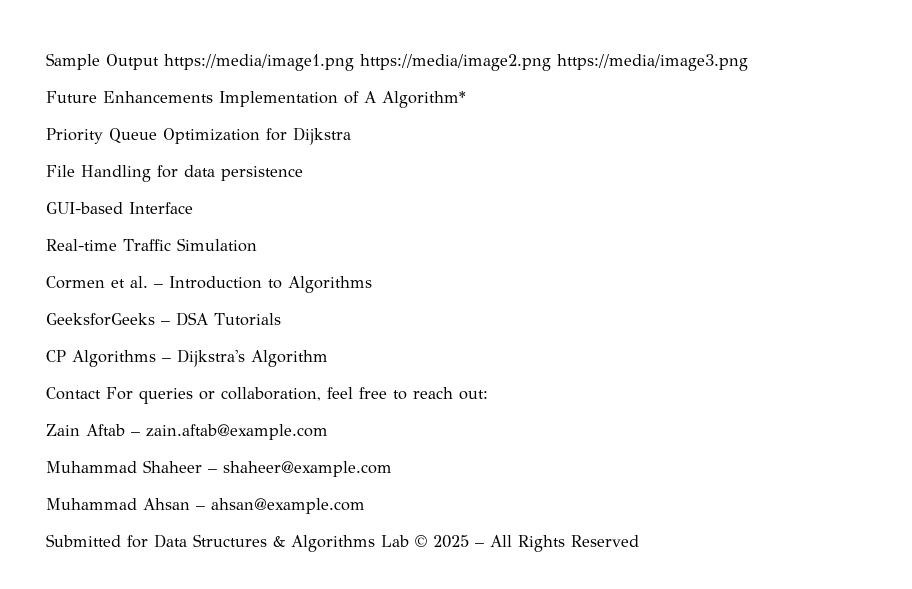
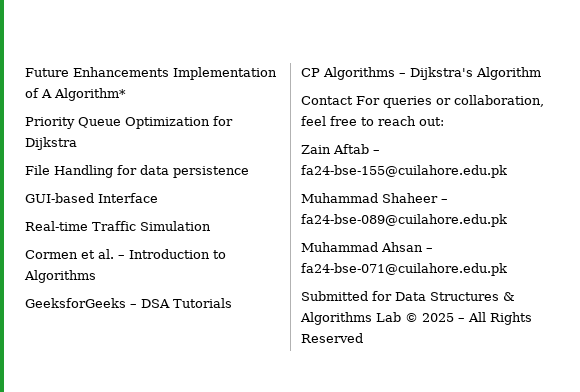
- Sample Output https://media/image1.png https://media/image2.png https://media/image3.png
- Zain Aftab – zain.aftab@example.com
+ Zain Aftab – fa24-bse-155@cuilahore.edu.pk
- Muhammad Shaheer – shaheer@example.com
+ Muhammad Shaheer – fa24-bse-089@cuilahore.edu.pk
- Muhammad Ahsan – ahsan@example.com
+ Muhammad Ahsan – fa24-bse-071@cuilahore.edu.pk

